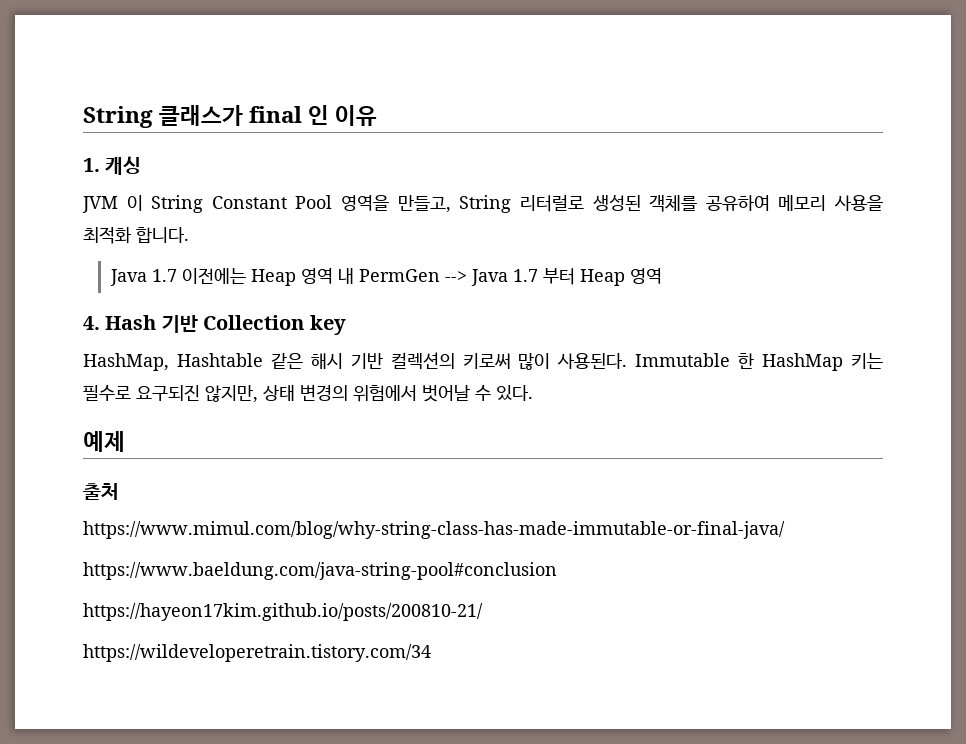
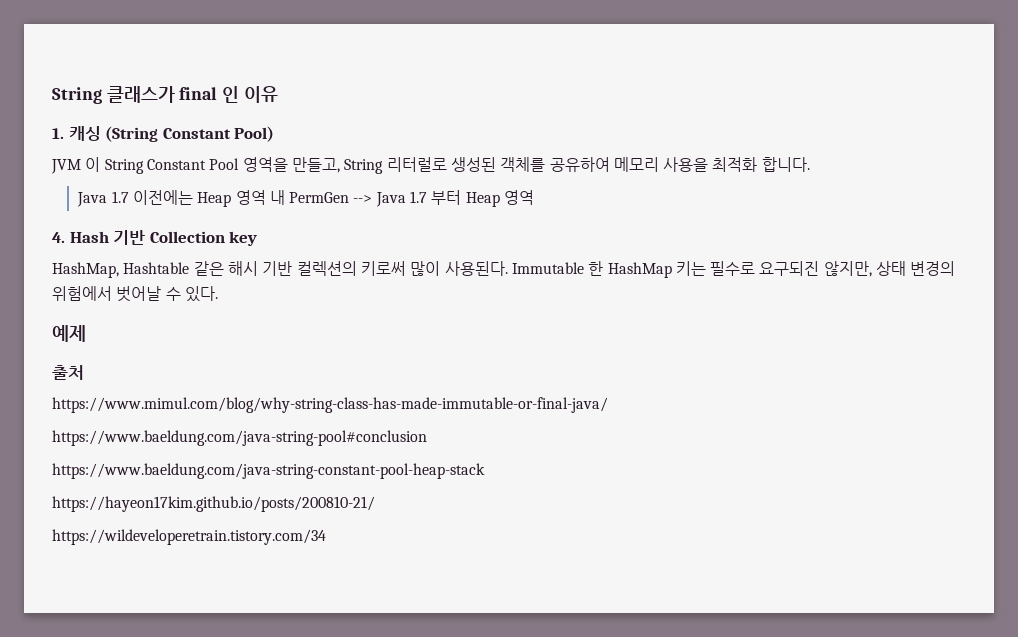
- 1. 캐싱
+ 1. 캐싱 (String Constant Pool)
+ https://www.baeldung.com/java-string-constant-pool-heap-stack

